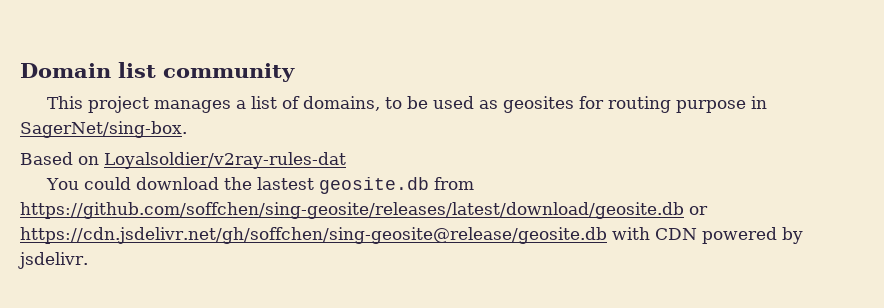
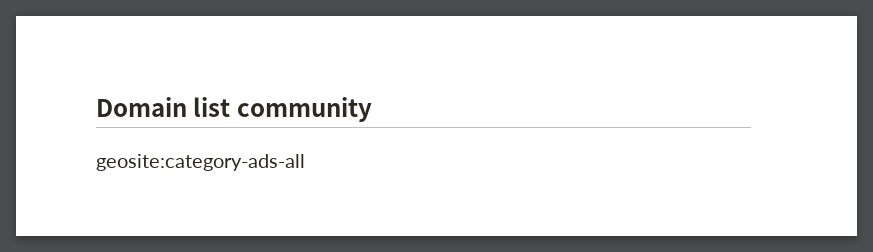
- This project manages a list of domains, to be used as geosites for routing purpose in SagerNet/sing-box.
- Based on Loyalsoldier/v2ray-rules-dat
- You could download the lastest geosite.db from https://github.com/soffchen/sing-geosite/releases/latest/download/geosite.db or https://cdn.jsdelivr.net/gh/soffchen/sing-geosite@release/geosite.db with CDN powered by jsdelivr.
+ geosite:category-ads-all

